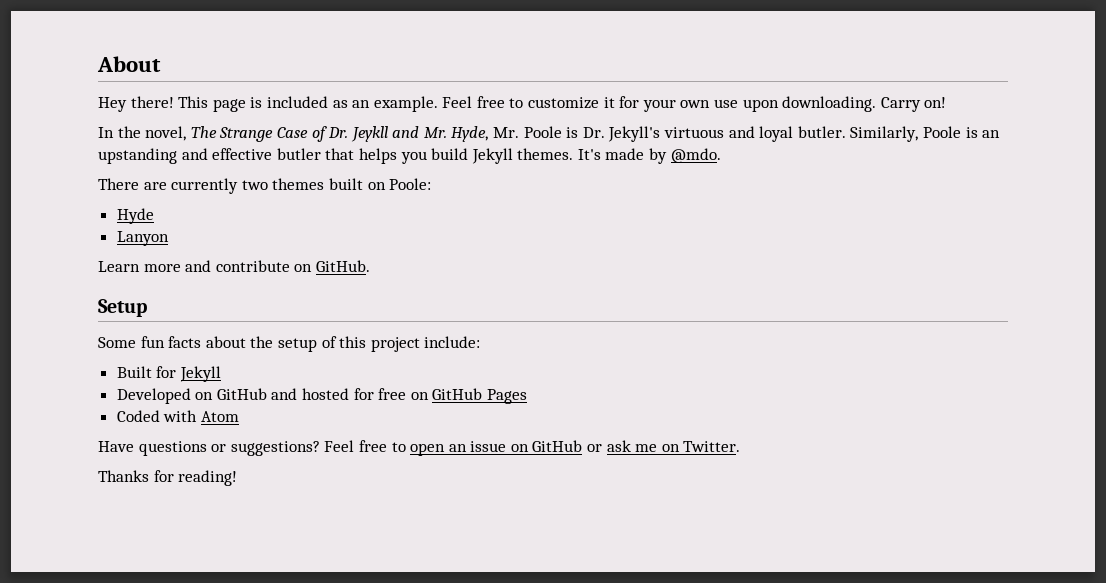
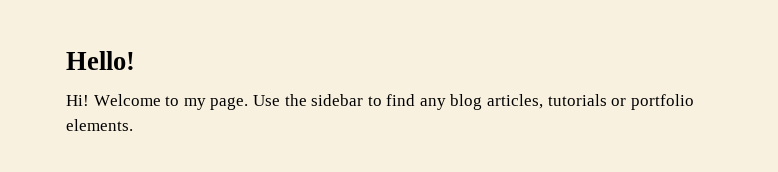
- About
- Hey there! This page is included as an example. Feel free to customize it for your own use upon downloading. Carry on!
- In the novel, The Strange Case of Dr. Jeykll and Mr. Hyde, Mr. Poole is Dr. Jekyll's virtuous and loyal butler. Similarly, Poole is an upstanding and effective butler that helps you build Jekyll themes. It's made by @mdo.
- There are currently two themes built on Poole:
- Hyde
- Lanyon
- Learn more and contribute on GitHub.
- Setup
- Some fun facts about the setup of this project include:
- Built for Jekyll
- Developed on GitHub and hosted for free on GitHub Pages
- Coded with Atom
- Have questions or suggestions? Feel free to open an issue on GitHub or ask me on Twitter.
- Thanks for reading!
+ Hello!
+ Hi! Welcome to my page. Use the sidebar to find any blog articles, tutorials or portfolio elements.

